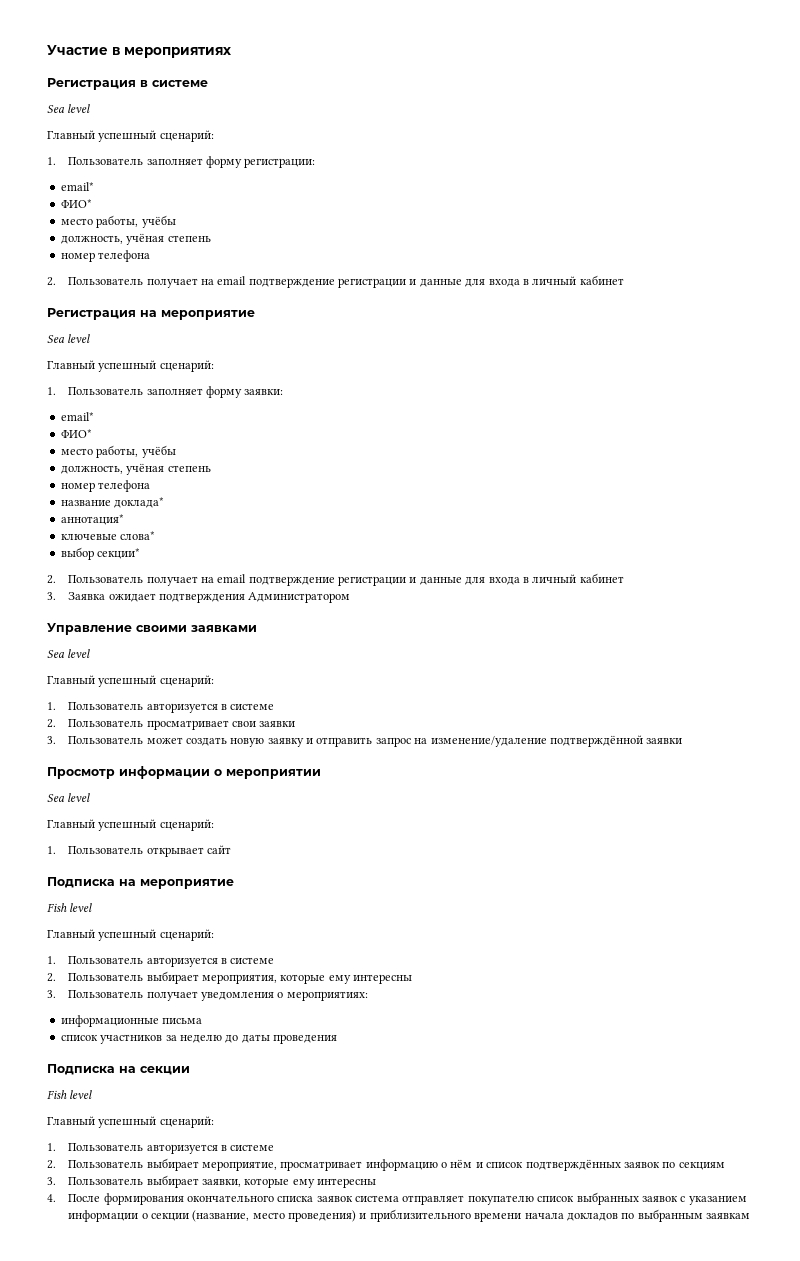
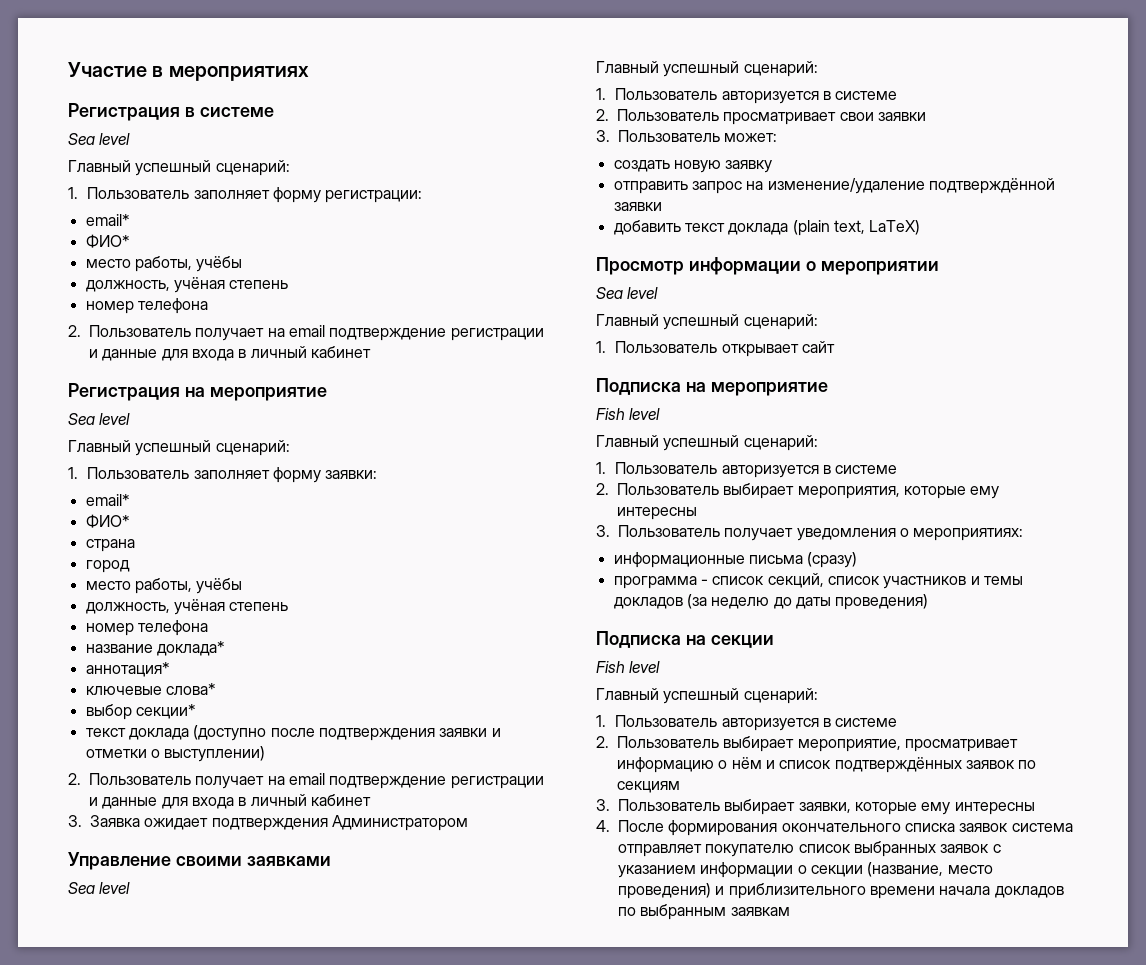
+ страна
+ город
+ текст доклада (доступно после подтверждения заявки и отметки о выступлении)
- 3. Пользователь может создать новую заявку и отправить запрос на изменение/удаление подтверждённой заявки
+ 3. Пользователь может:
+ создать новую заявку
+ отправить запрос на изменение/удаление подтверждённой заявки
+ добавить текст доклада (plain text, LaTeX)
- информационные письма
- список участников за неделю до даты проведения
+ информационные письма (сразу)
+ программа - список секций, список участников и темы докладов (за неделю до даты проведения)

